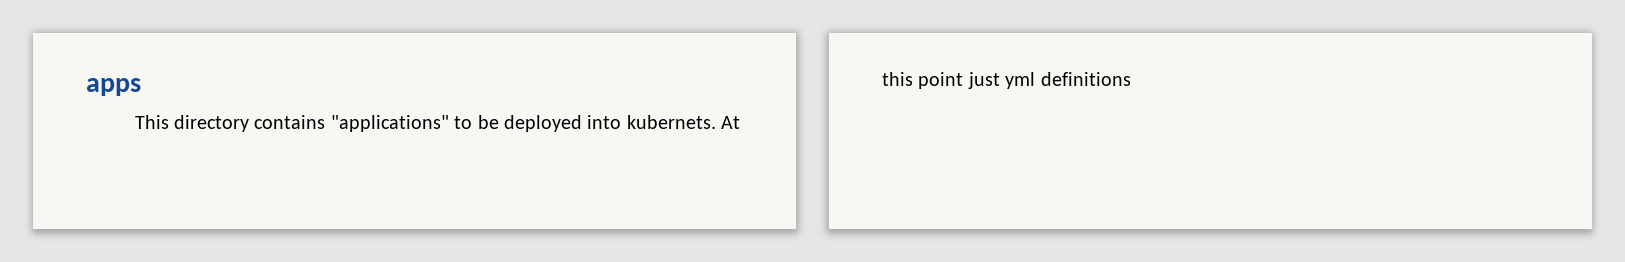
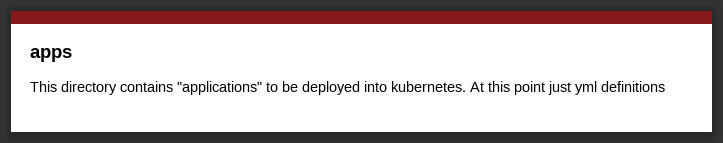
- This directory contains "applications" to be deployed into kubernets.
+ This directory contains "applications" to be deployed into kubernetes.

